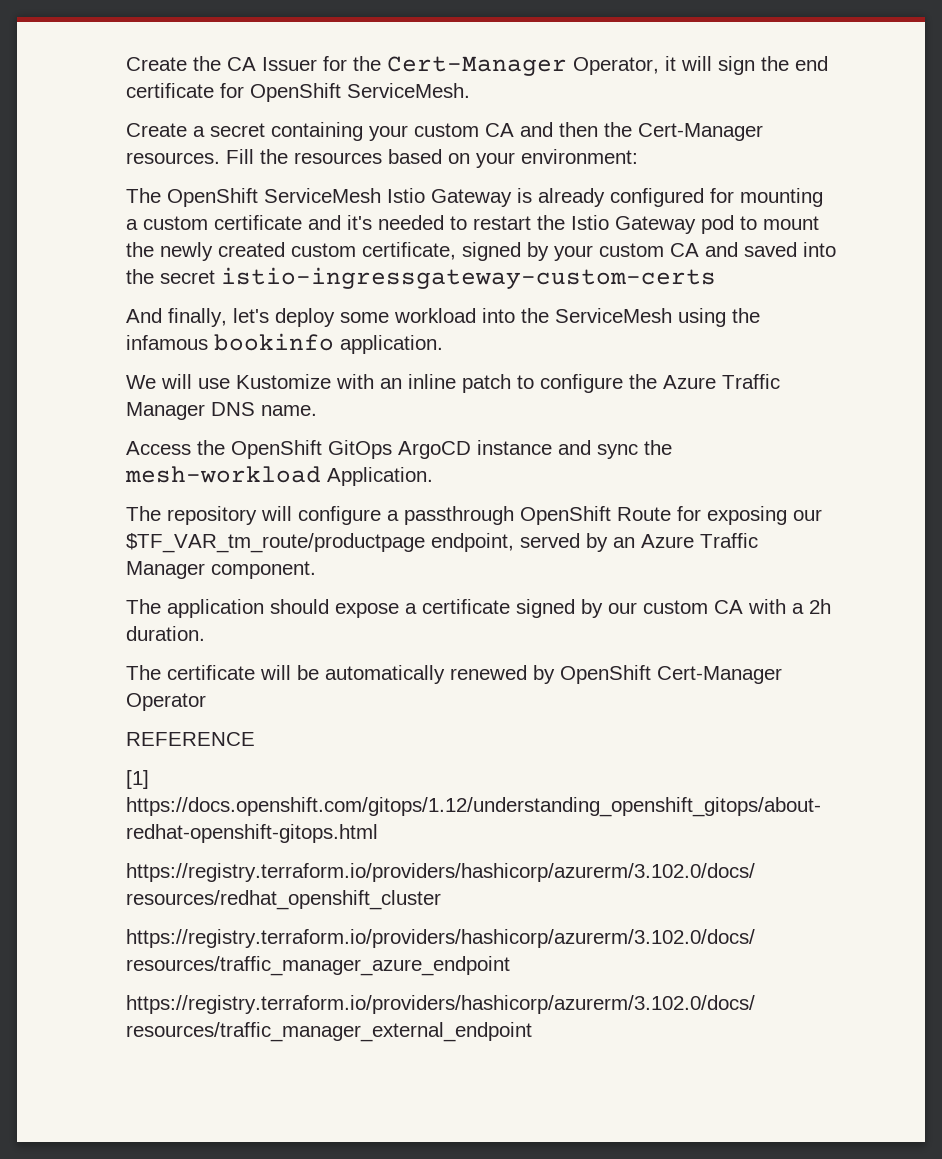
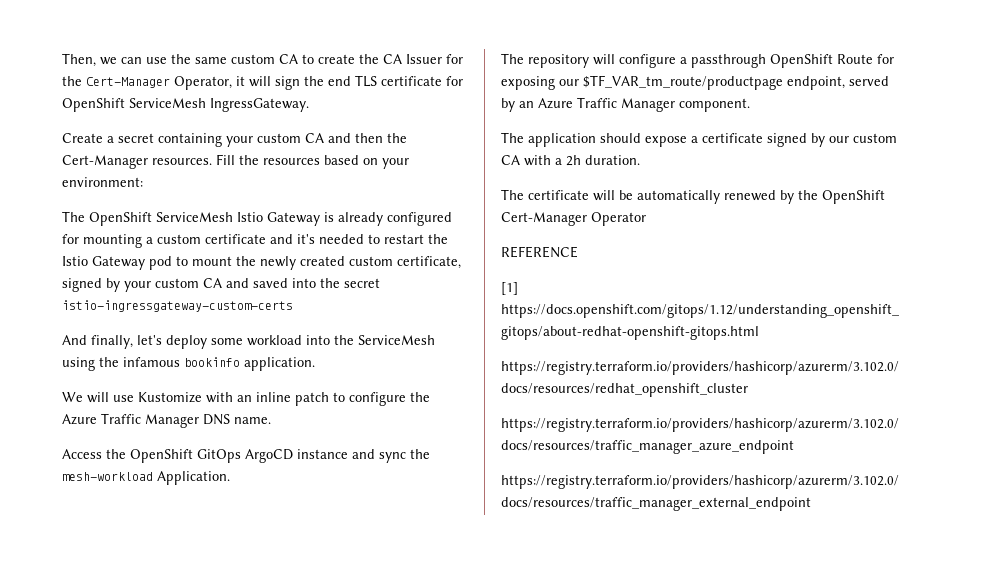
- Create the CA Issuer for the Cert-Manager Operator, it will sign the end certificate for OpenShift ServiceMesh.
+ Then, we can use the same custom CA to create the CA Issuer for the Cert-Manager Operator, it will sign the end TLS certificate for OpenShift ServiceMesh IngressGateway.
- The certificate will be automatically renewed by OpenShift Cert-Manager Operator
+ The certificate will be automatically renewed by the OpenShift Cert-Manager Operator

